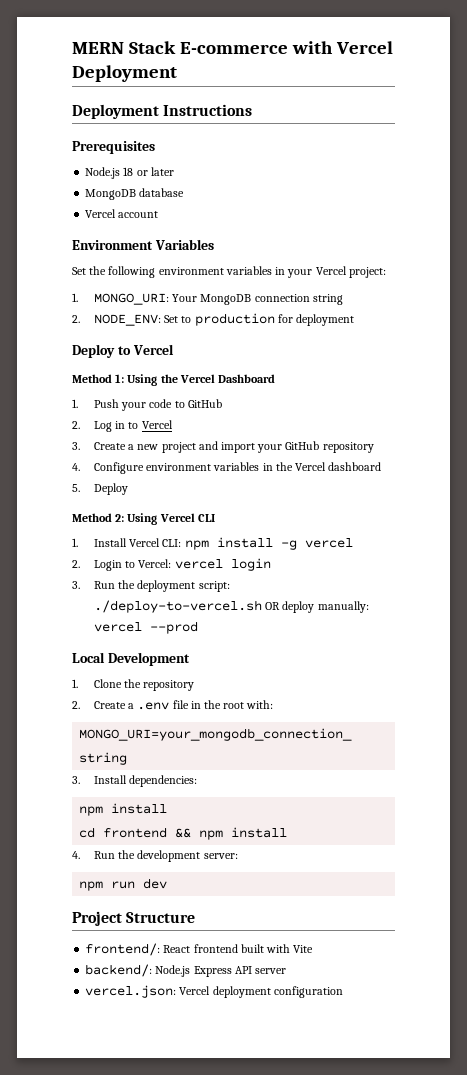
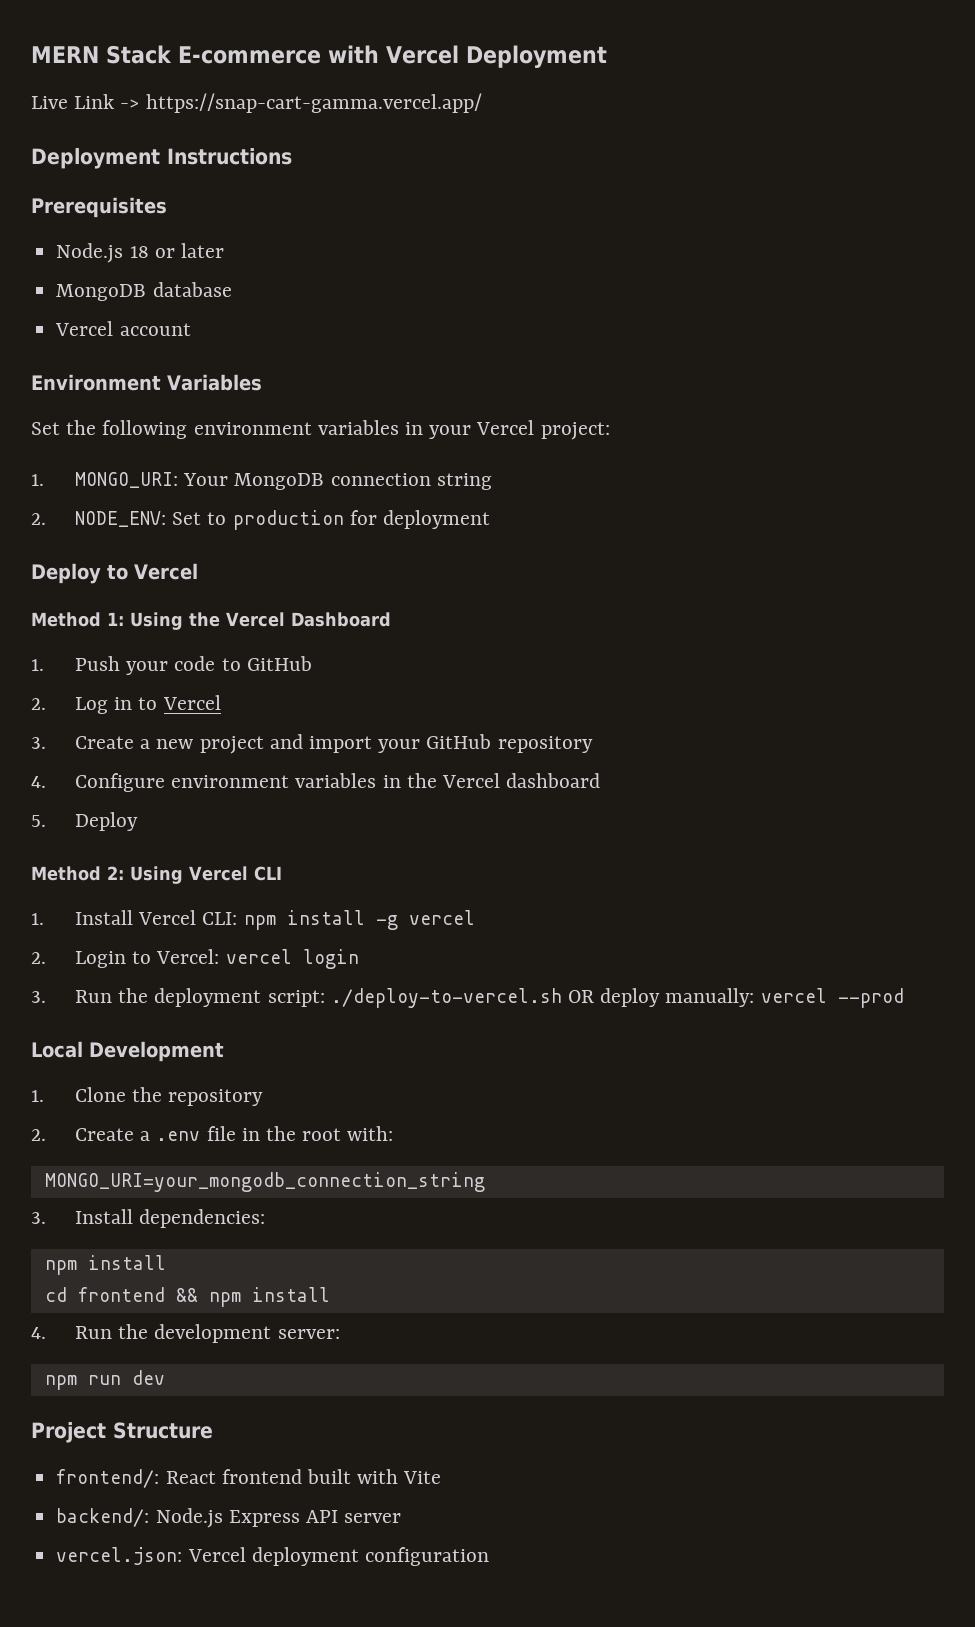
+ Live Link -> https://snap-cart-gamma.vercel.app/

